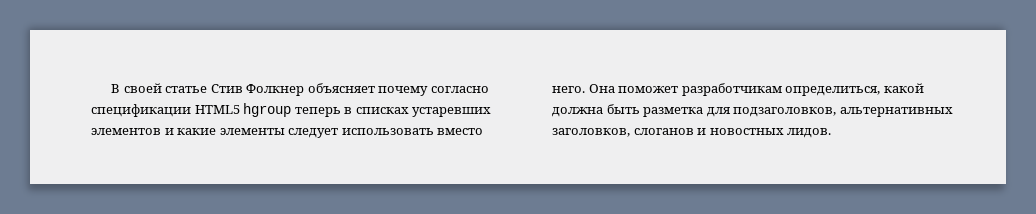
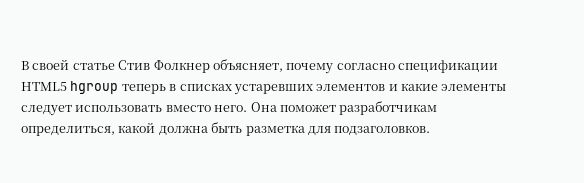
- В своей статье Стив Фолкнер объясняет почему согласно спецификации HTML5 hgroup теперь в списках устаревших элементов и какие элементы следует использовать вместо него.
+ В своей статье Стив Фолкнер объясняет, почему согласно спецификации HTML5 hgroup теперь в списках устаревших элементов и какие элементы следует использовать вместо него.
- Она поможет разработчикам определиться, какой должна быть разметка для подзаголовков, альтернативных заголовков, слоганов и новостных лидов.
+ Она поможет разработчикам определиться, какой должна быть разметка для подзаголовков.

